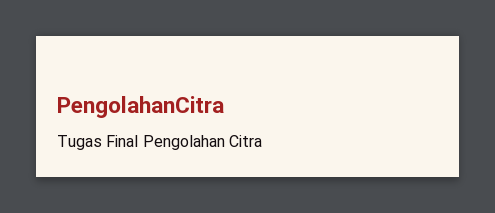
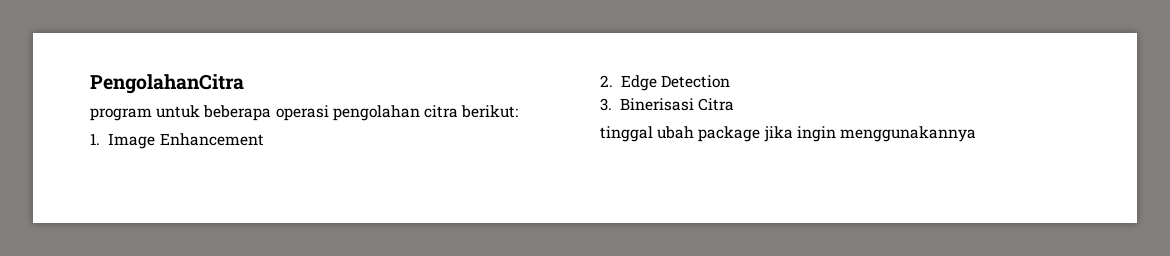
- Tugas Final Pengolahan Citra
+ program untuk beberapa operasi pengolahan citra berikut:
+ 1. Image Enhancement
+ 2. Edge Detection
+ 3. Binerisasi Citra
+ tinggal ubah package jika ingin menggunakannya

